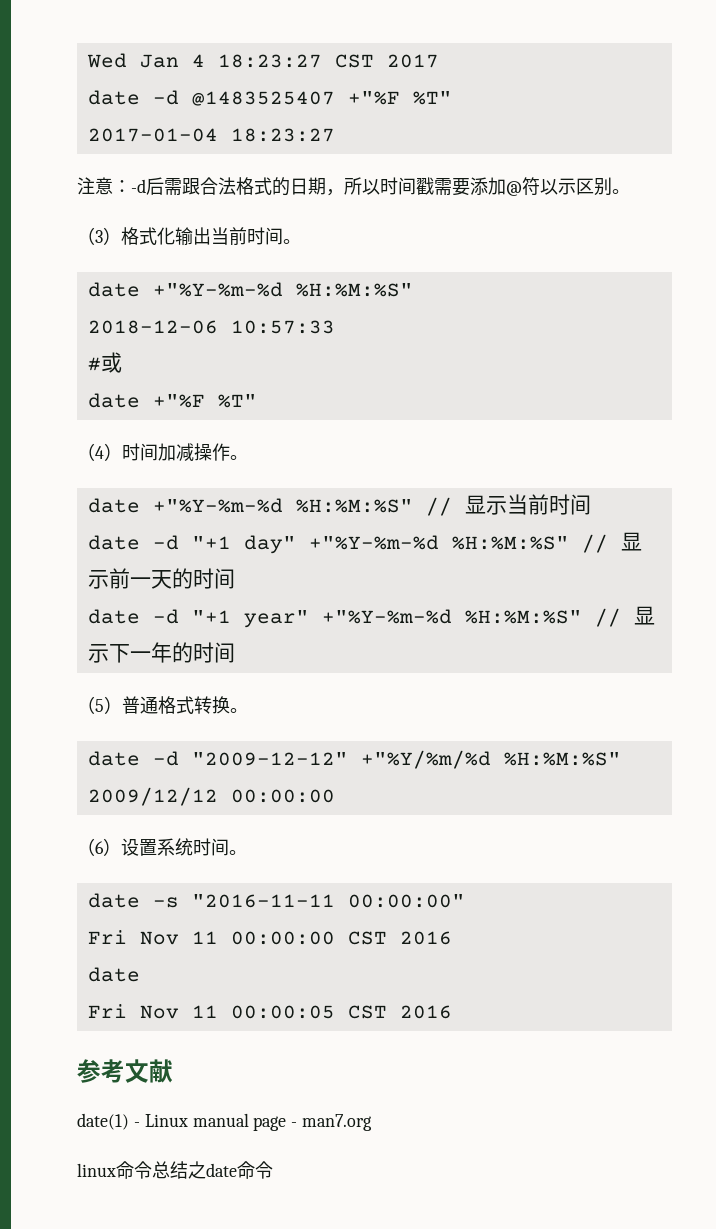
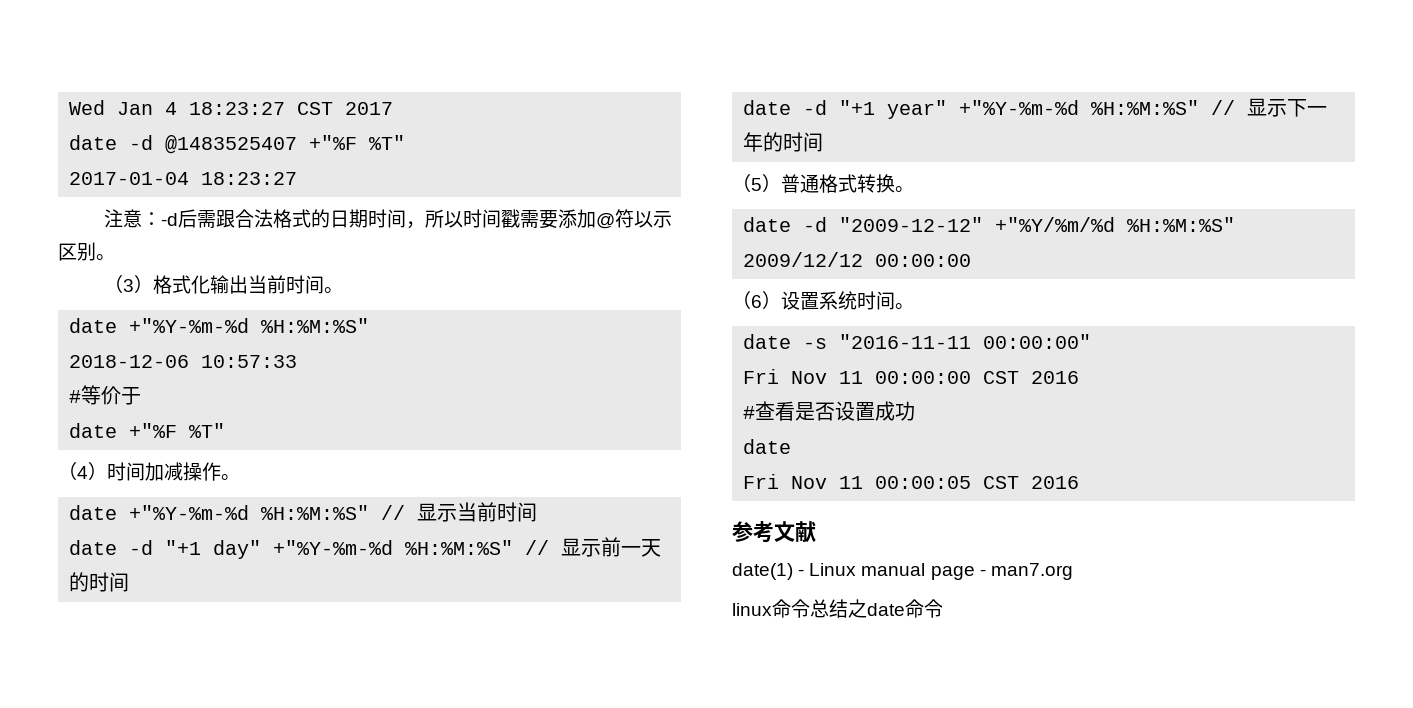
- 注意：-d后需跟合法格式的日期，所以时间戳需要添加@符以示区别。
+ 注意：-d后需跟合法格式的日期时间，所以时间戳需要添加@符以示区别。
- #或
+ #等价于
+ #查看是否设置成功

